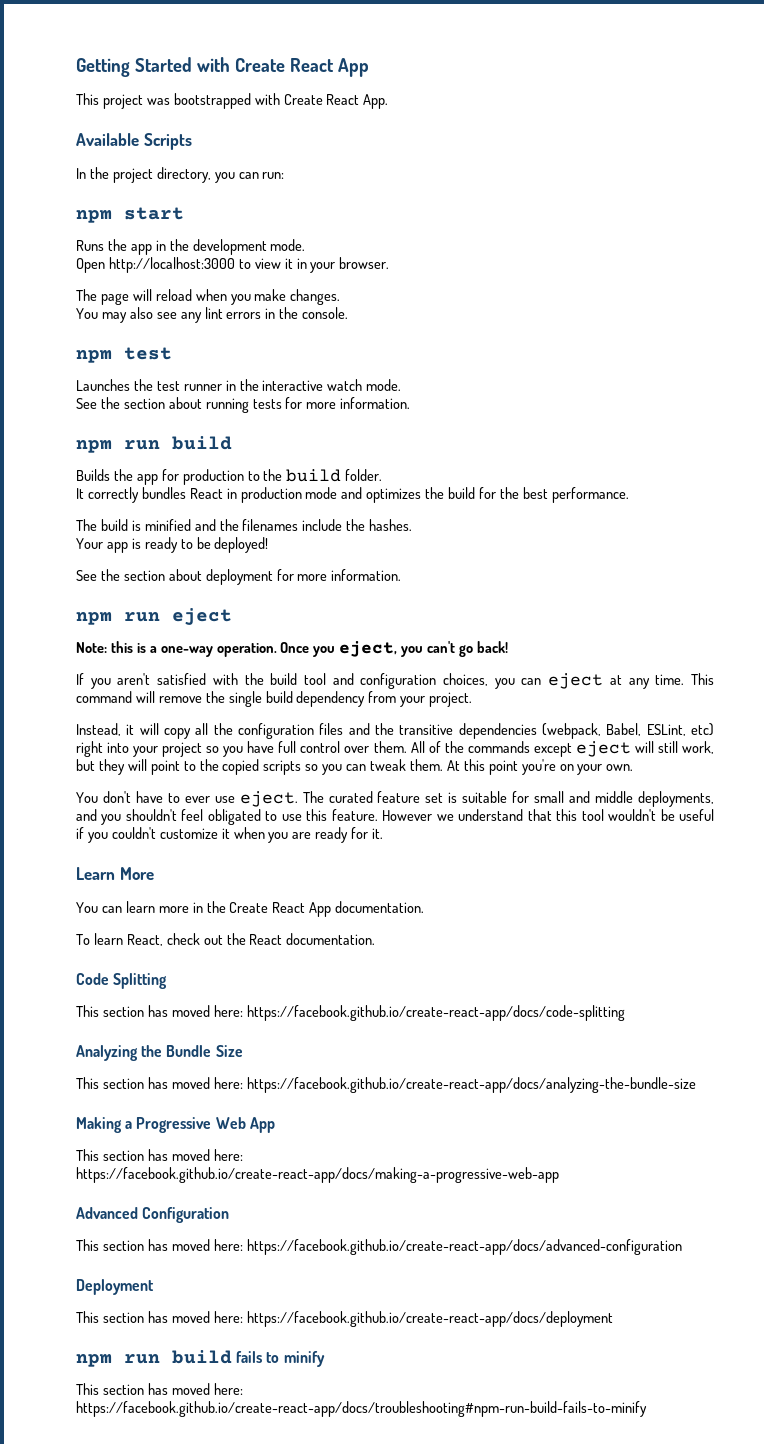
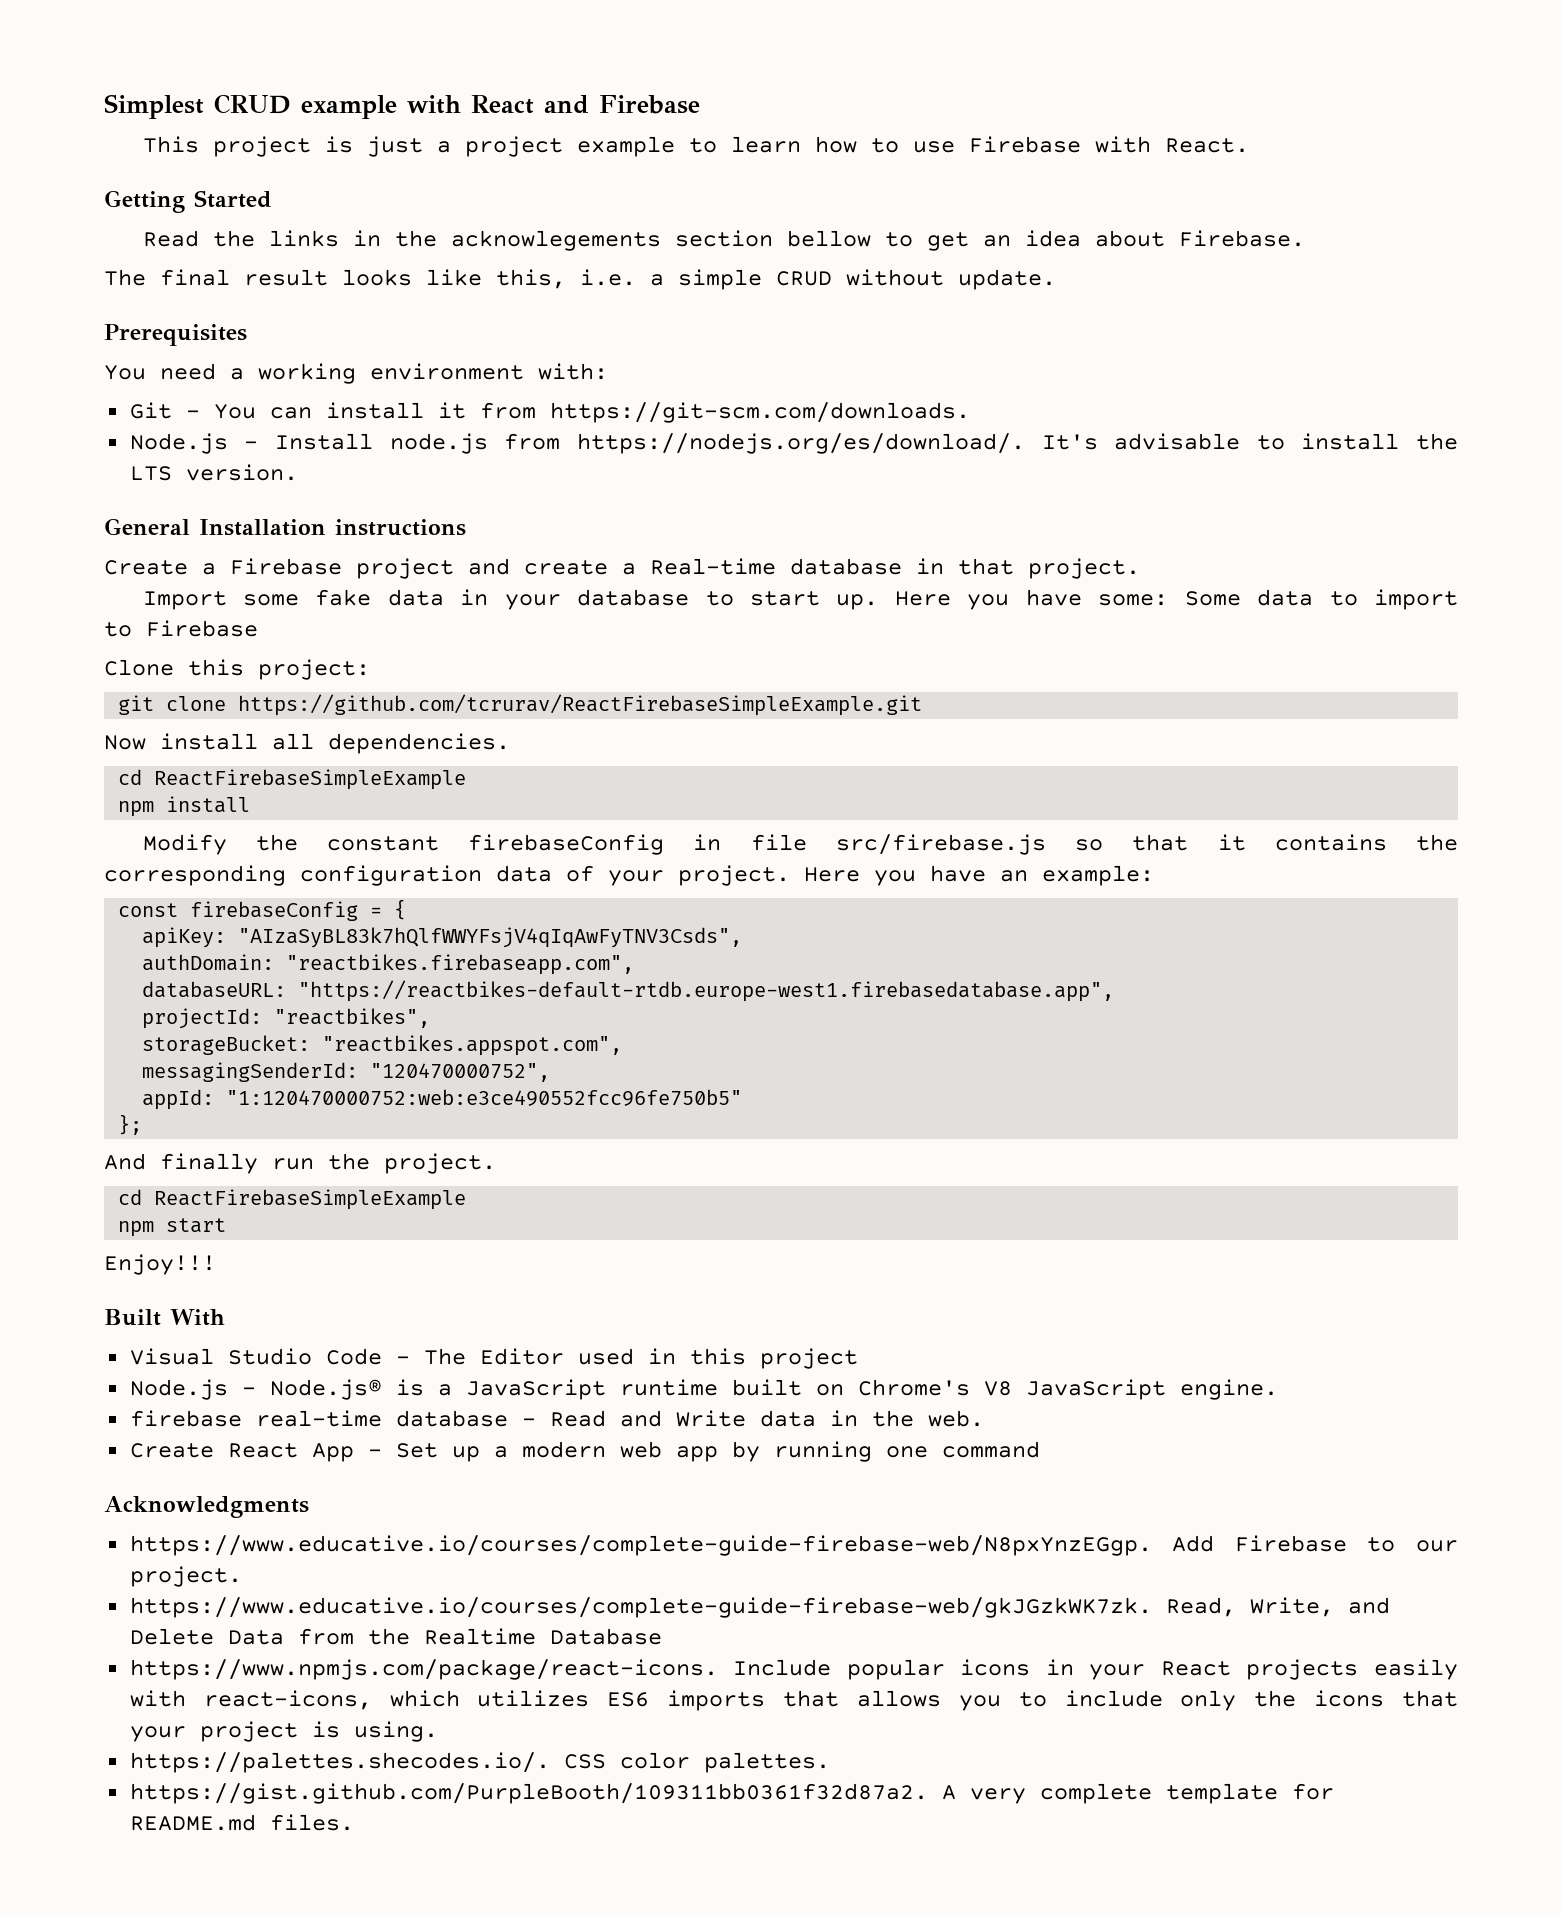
- Getting Started with Create React App
- This project was bootstrapped with Create React App.
- Available Scripts
- In the project directory, you can run:
+ Simplest CRUD example with React and Firebase
+ This project is just a project example to learn how to use Firebase with React.
+ Getting Started
+ Read the links in the acknowlegements section bellow to get an idea about Firebase.
+ The final result looks like this, i.e. a simple CRUD without update.
+ Prerequisites
+ You need a working environment with:
+ Git - You can install it from https://git-scm.com/downloads.
+ Node.js - Install node.js from https://nodejs.org/es/download/. It's advisable to install the LTS version.
+ General Installation instructions
+ Create a Firebase project and create a Real-time database in that project.
+ Import some fake data in your database to start up. Here you have some: Some data to import to Firebase
+ Clone this project:
+ git clone https://github.com/tcrurav/ReactFirebaseSimpleExample.git
+ Now install all dependencies.
+ cd ReactFirebaseSimpleExample
+ npm install
+ Modify the constant firebaseConfig in file src/firebase.js so that it contains the corresponding configuration data of your project. Here you have an example:
+ const firebaseConfig = {
+ apiKey: "AIzaSyBL83k7hQlfWWYFsjV4qIqAwFyTNV3Csds",
+ authDomain: "reactbikes.firebaseapp.com",
+ databaseURL: "https://reactbikes-default-rtdb.europe-west1.firebasedatabase.app",
+ projectId: "reactbikes",
+ storageBucket: "reactbikes.appspot.com",
+ messagingSenderId: "120470000752",
+ appId: "1:120470000752:web:e3ce490552fcc96fe750b5"
+ };
+ And finally run the project.
+ cd ReactFirebaseSimpleExample
  npm start
- Runs the app in the development mode.
- Open http://localhost:3000 to view it in your browser.
- The page will reload when you make changes.
- You may also see any lint errors in the console.
- npm test
- Launches the test runner in the interactive watch mode.
- See the section about running tests for more information.
- npm run build
- Builds the app for production to the build folder.
- It correctly bundles React in production mode and optimizes the build for the best performance.
- The build is minified and the filenames include the hashes.
- Your app is ready to be deployed!
- See the section about deployment for more information.
- npm run eject
- Note: this is a one-way operation. Once you eject, you can't go back!
- If you aren't satisfied with the build tool and configuration choices, you can eject at any time. This command will remove the single build dependency from your project.
- Instead, it will copy all the configuration files and the transitive dependencies (webpack, Babel, ESLint, etc) right into your project so you have full control over them. All of the commands except eject will still work, but they will point to the copied scripts so you can tweak them. At this point you're on your own.
- You don't have to ever use eject. The curated feature set is suitable for small and middle deployments, and you shouldn't feel obligated to use this feature. However we understand that this tool wouldn't be useful if you couldn't customize it when you are ready for it.
- Learn More
- You can learn more in the Create React App documentation.
- To learn React, check out the React documentation.
- Code Splitting
- This section has moved here: https://facebook.github.io/create-react-app/docs/code-splitting
- Analyzing the Bundle Size
- This section has moved here: https://facebook.github.io/create-react-app/docs/analyzing-the-bundle-size
- Making a Progressive Web App
- This section has moved here: https://facebook.github.io/create-react-app/docs/making-a-progressive-web-app
- Advanced Configuration
- This section has moved here: https://facebook.github.io/create-react-app/docs/advanced-configuration
- Deployment
- This section has moved here: https://facebook.github.io/create-react-app/docs/deployment
- npm run build fails to minify
- This section has moved here: https://facebook.github.io/create-react-app/docs/troubleshooting#npm-run-build-fails-to-minify
+ Enjoy!!!
+ Built With
+ Visual Studio Code - The Editor used in this project
+ Node.js - Node.js® is a JavaScript runtime built on Chrome's V8 JavaScript engine.
+ firebase real-time database - Read and Write data in the web.
+ Create React App - Set up a modern web app by running one command
+ Acknowledgments
+ https://www.educative.io/courses/complete-guide-firebase-web/N8pxYnzEGgp. Add Firebase to our project.
+ https://www.educative.io/courses/complete-guide-firebase-web/gkJGzkWK7zk. Read, Write, and Delete Data from the Realtime Database
+ https://www.npmjs.com/package/react-icons. Include popular icons in your React projects easily with react-icons, which utilizes ES6 imports that allows you to include only the icons that your project is using.
+ https://palettes.shecodes.io/. CSS color palettes.
+ https://gist.github.com/PurpleBooth/109311bb0361f32d87a2. A very complete template for README.md files.

